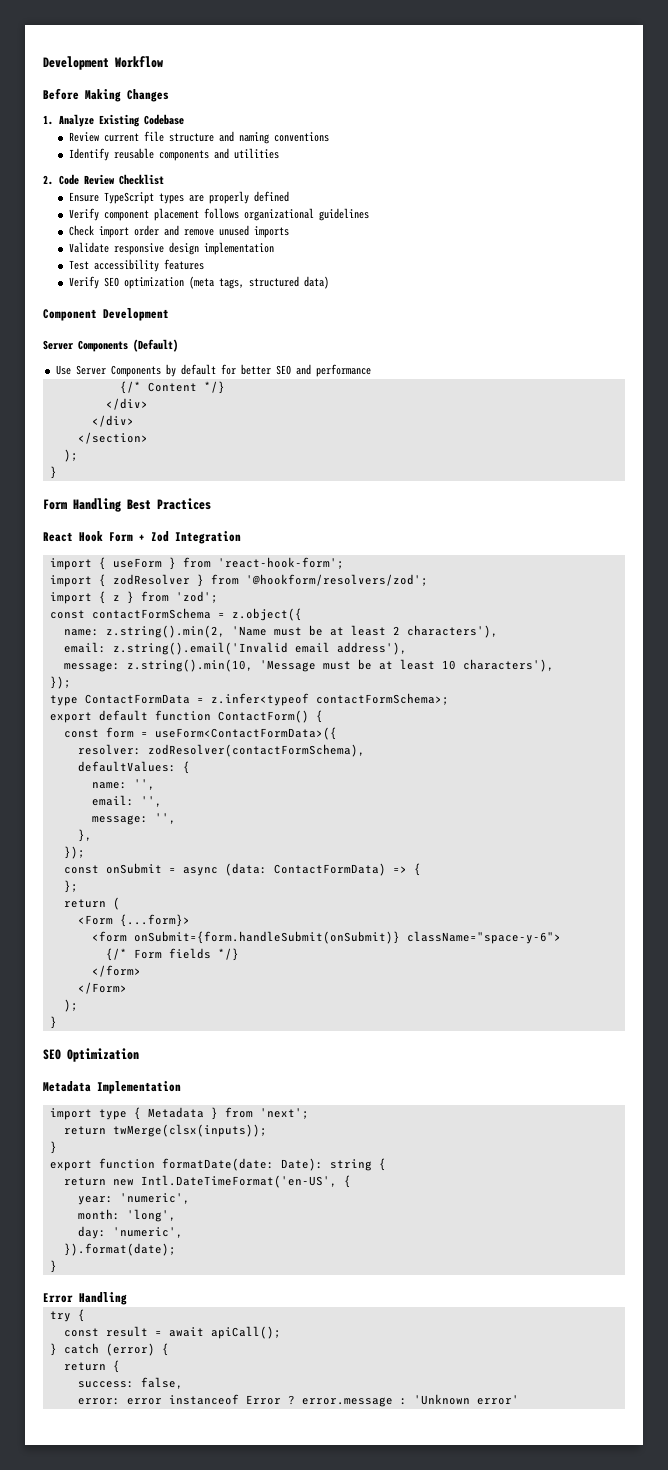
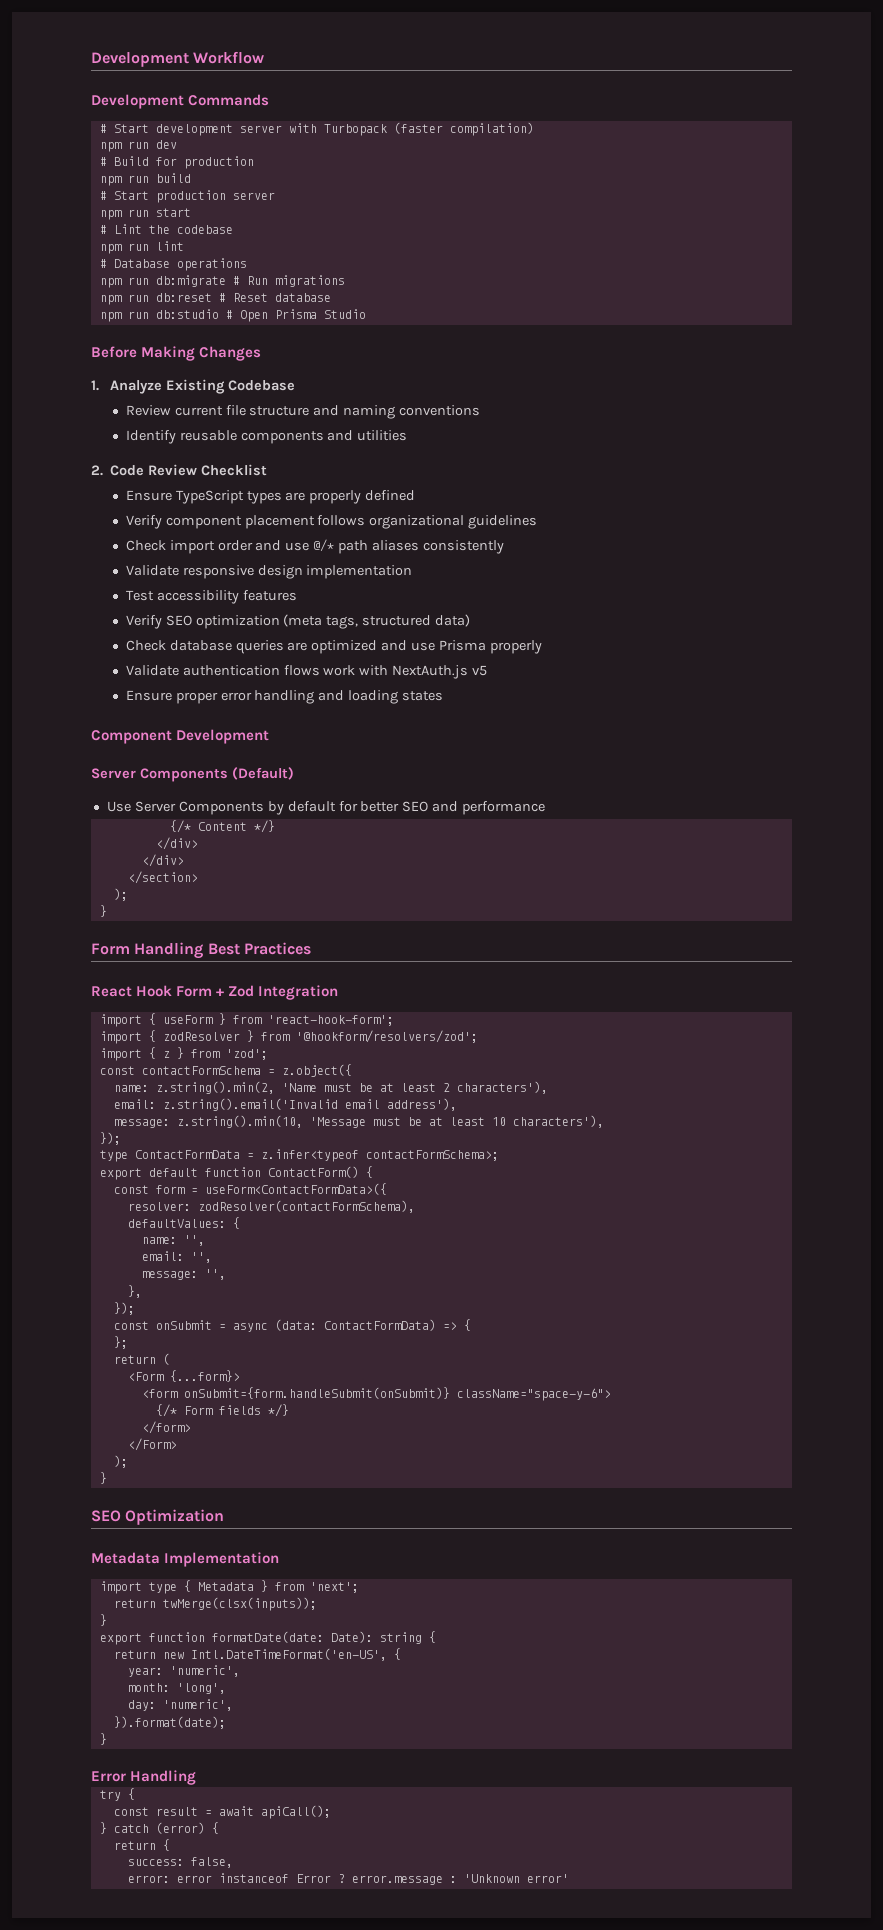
+ Development Commands
+ # Start development server with Turbopack (faster compilation)
+ npm run dev
+ # Build for production
+ npm run build
+ # Start production server
+ npm run start
+ # Lint the codebase
+ npm run lint
+ # Database operations
+ npm run db:migrate # Run migrations
+ npm run db:reset # Reset database
+ npm run db:studio # Open Prisma Studio
- Check import order and remove unused imports
+ Check import order and use @/* path aliases consistently
+ Check database queries are optimized and use Prisma properly
+ Validate authentication flows work with NextAuth.js v5
+ Ensure proper error handling and loading states

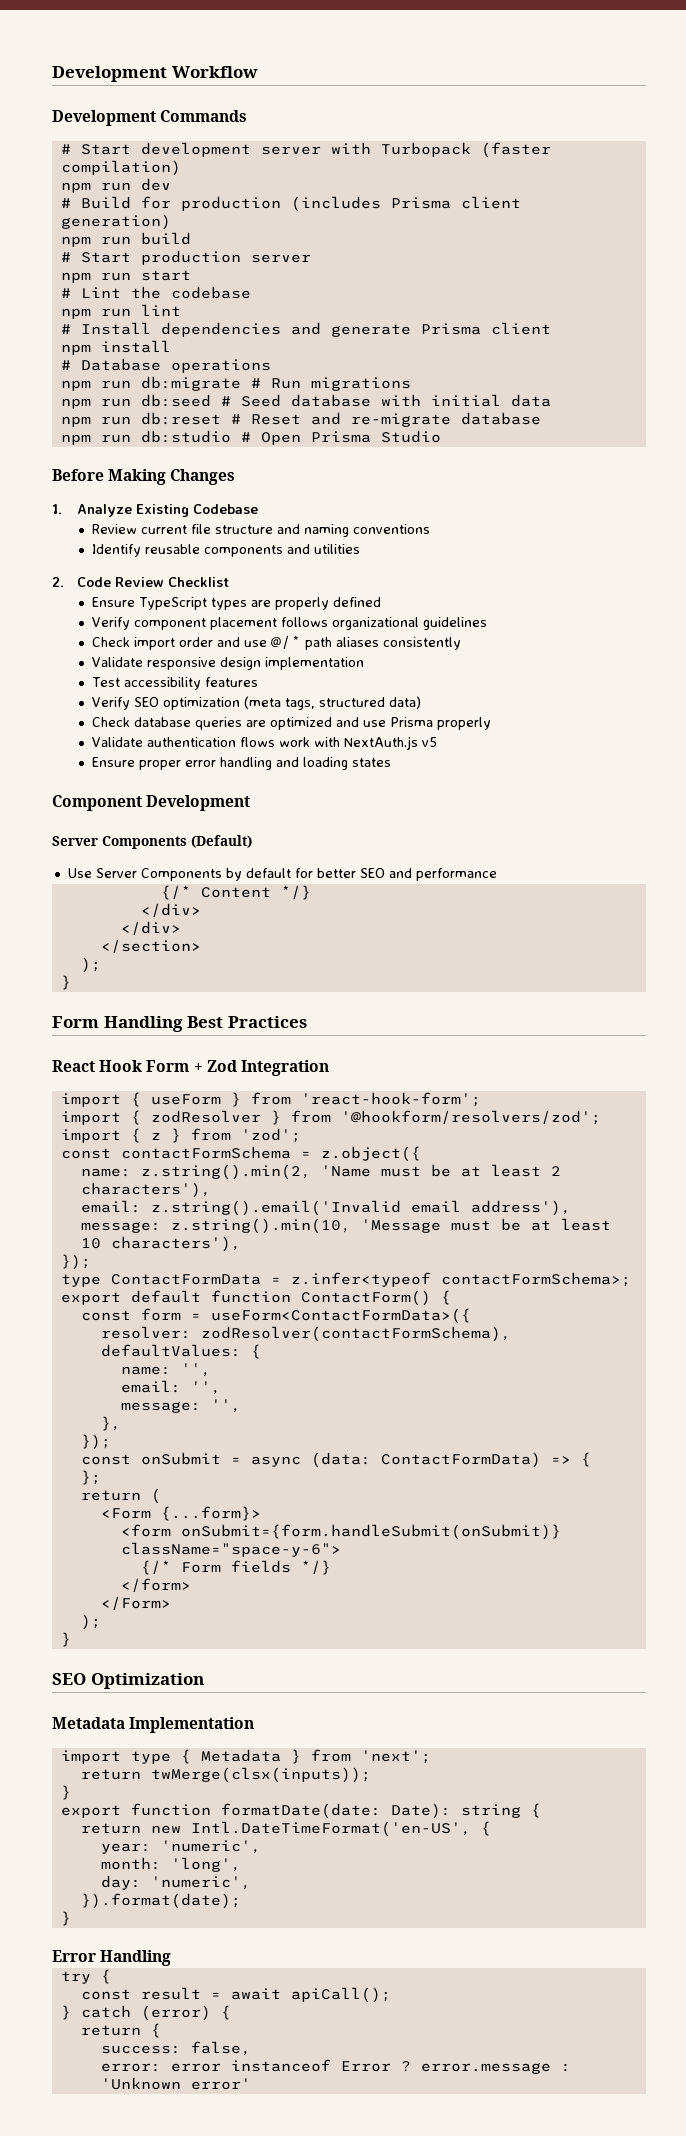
- # Build for production
+ # Build for production (includes Prisma client generation)
+ # Install dependencies and generate Prisma client
+ npm install
+ npm run db:seed # Seed database with initial data
- npm run db:reset # Reset database
+ npm run db:reset # Reset and re-migrate database

